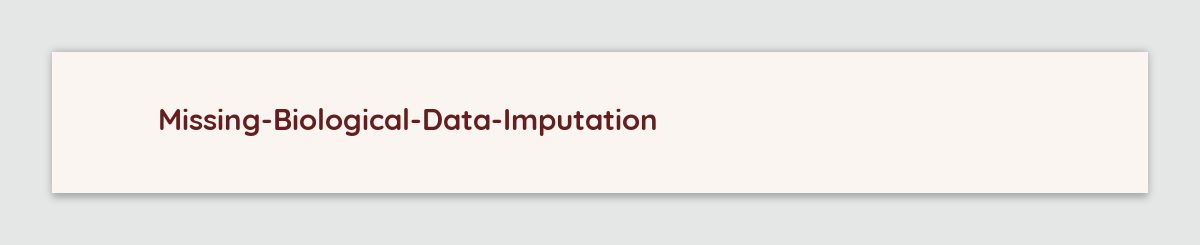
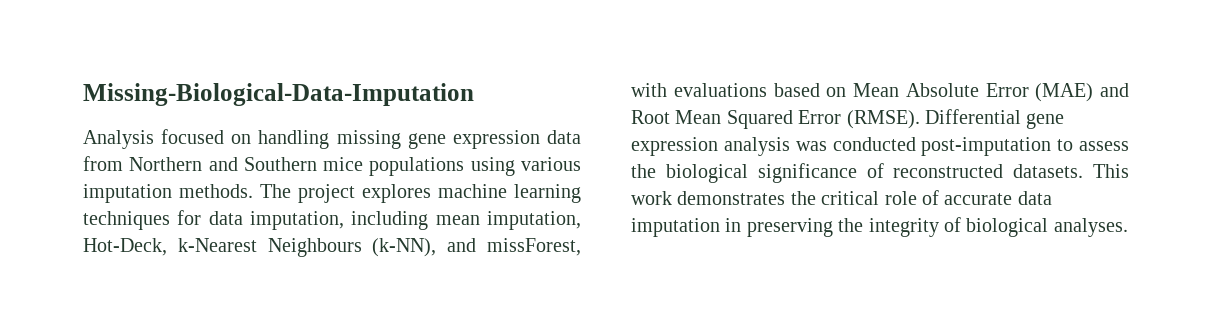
+ Analysis focused on handling missing gene expression data from Northern and Southern mice populations using various imputation methods. The project explores machine learning techniques for data imputation, including mean imputation, Hot-Deck, k-Nearest Neighbours (k-NN), and missForest, with evaluations based on Mean Absolute Error (MAE) and Root Mean Squared Error (RMSE). Differential gene expression analysis was conducted post-imputation to assess the biological significance of reconstructed datasets. This work demonstrates the critical role of accurate data imputation in preserving the integrity of biological analyses.

